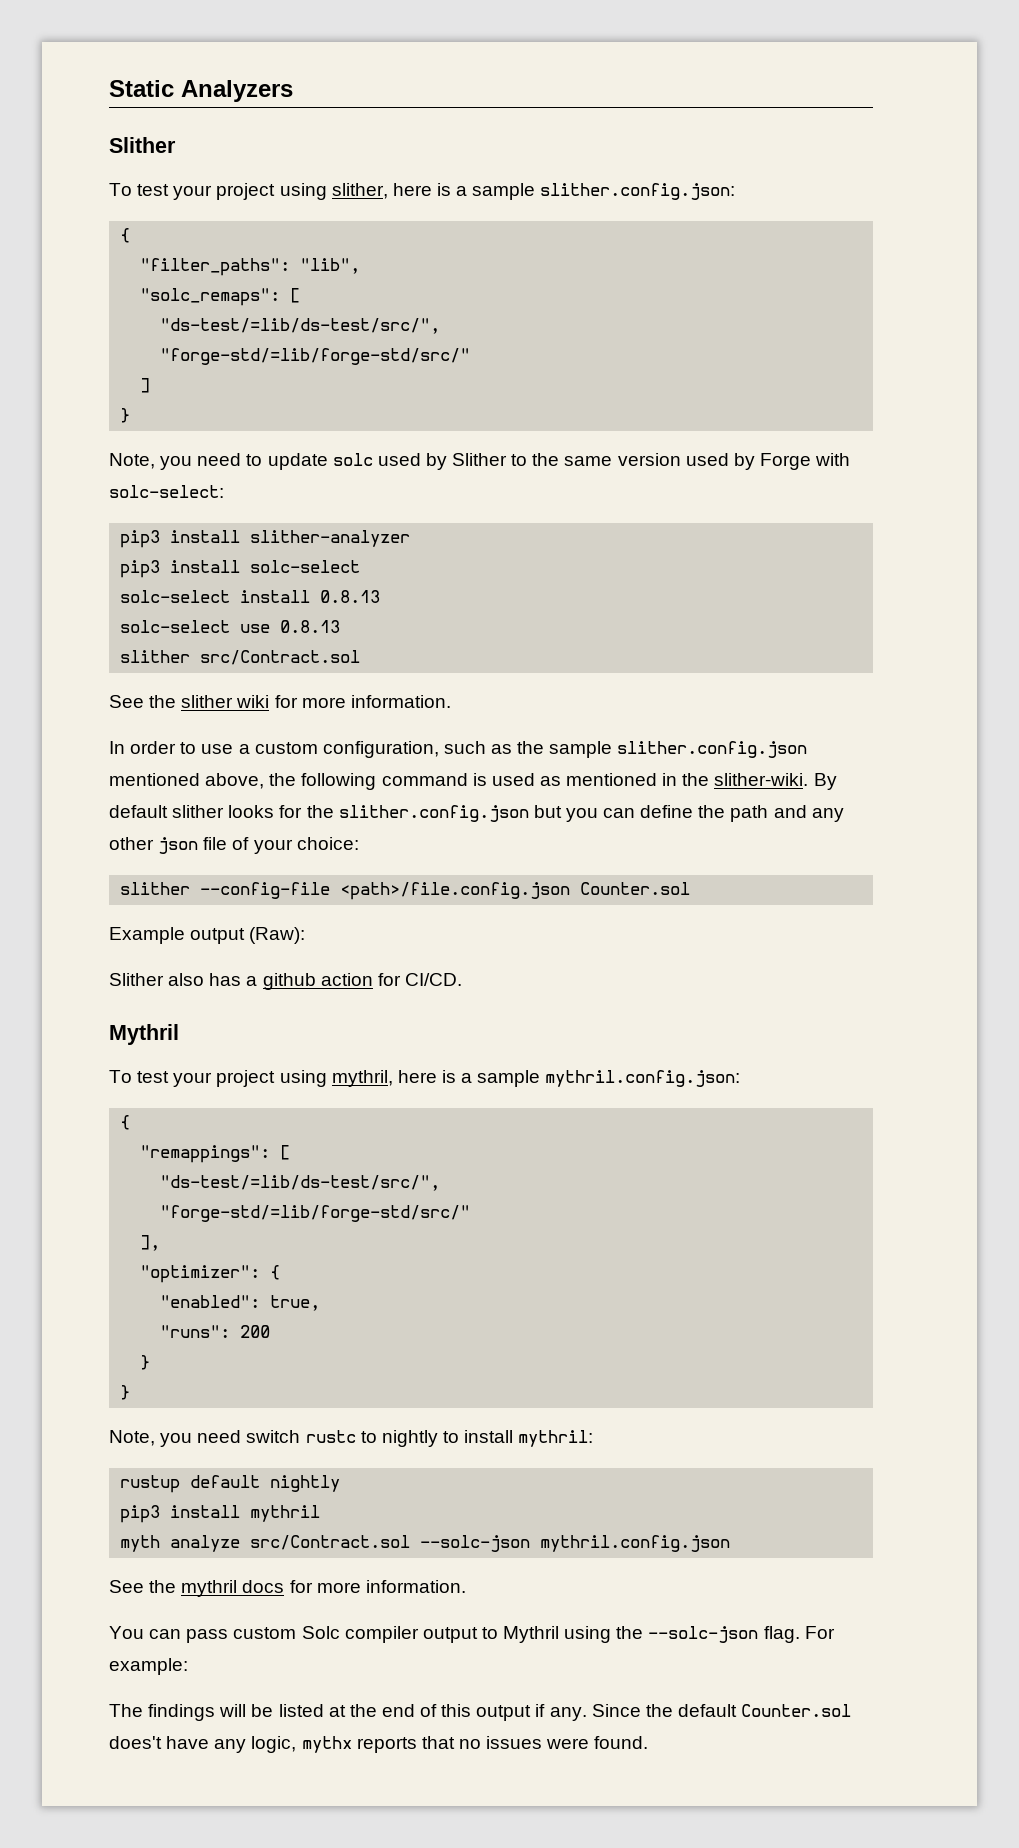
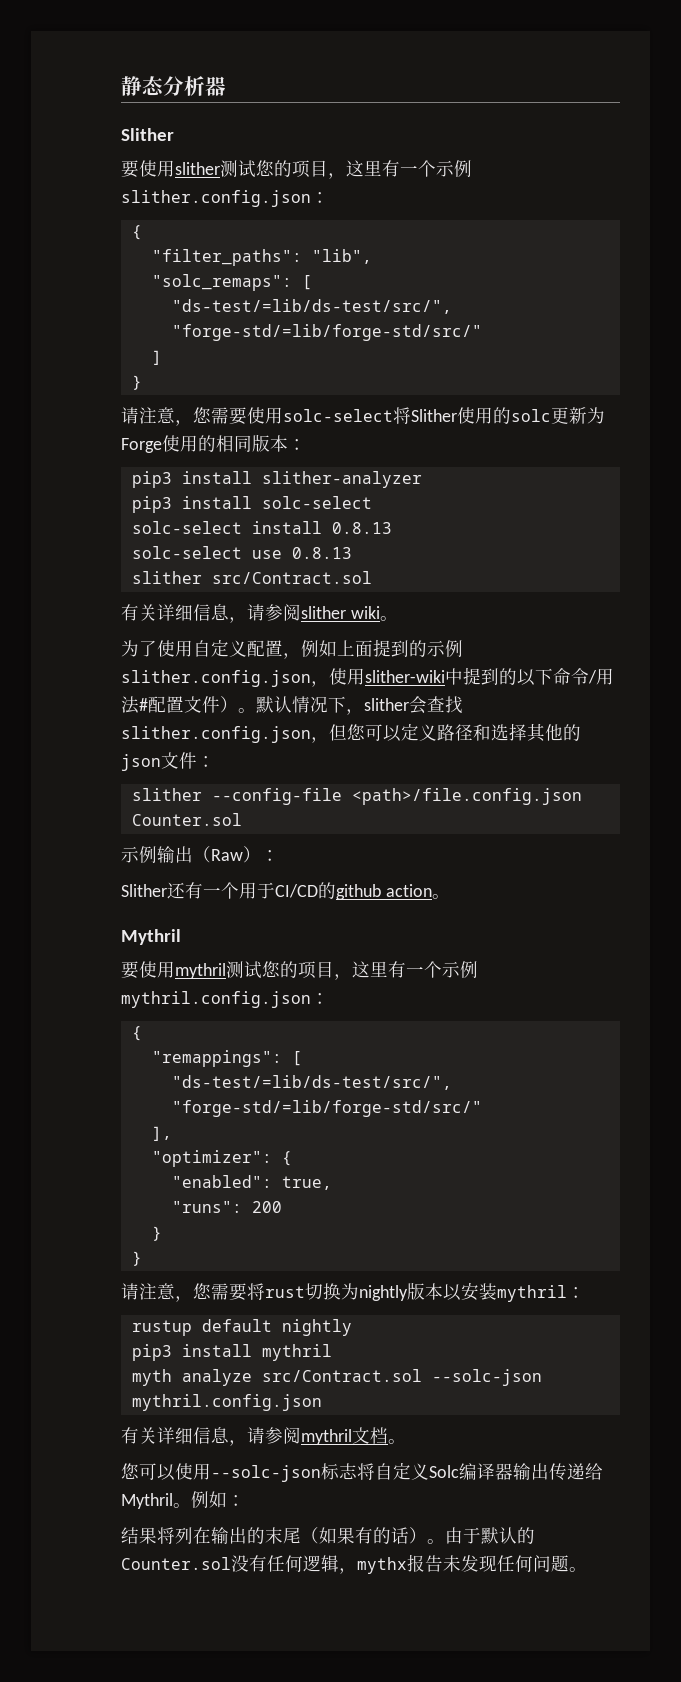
- Static Analyzers
+ 静态分析器
- To test your project using slither, here is a sample slither.config.json:
+ 要使用slither测试您的项目，这里有一个示例slither.config.json：
- Note, you need to update solc used by Slither to the same version used by Forge with solc-select:
+ 请注意，您需要使用solc-select将Slither使用的solc更新为Forge使用的相同版本：
- See the slither wiki for more information.
- In order to use a custom configuration, such as the sample slither.config.json mentioned above, the following command is used as mentioned in the slither-wiki. By default slither looks for the slither.config.json but you can define the path and any other json file of your choice:
+ 有关详细信息，请参阅slither wiki。
+ 为了使用自定义配置，例如上面提到的示例slither.config.json，使用slither-wiki中提到的以下命令/用法#配置文件）。默认情况下，slither会查找slither.config.json，但您可以定义路径和选择其他的json文件：
  slither --config-file <path>/file.config.json Counter.sol
- Example output (Raw):
- Slither also has a github action for CI/CD.
+ 示例输出（Raw）：
+ Slither还有一个用于CI/CD的github action。
  Mythril
- To test your project using mythril, here is a sample mythril.config.json:
+ 要使用mythril测试您的项目，这里有一个示例mythril.config.json：
- Note, you need switch rustc to nightly to install mythril:
+ 请注意，您需要将rust切换为nightly版本以安装mythril：
- See the mythril docs for more information.
- You can pass custom Solc compiler output to Mythril using the --solc-json flag. For example:
- The findings will be listed at the end of this output if any. Since the default Counter.sol does't have any logic, mythx reports that no issues were found.
+ 有关详细信息，请参阅mythril文档。
+ 您可以使用--solc-json标志将自定义Solc编译器输出传递给Mythril。例如：
+ 结果将列在输出的末尾（如果有的话）。由于默认的Counter.sol没有任何逻辑，mythx报告未发现任何问题。

